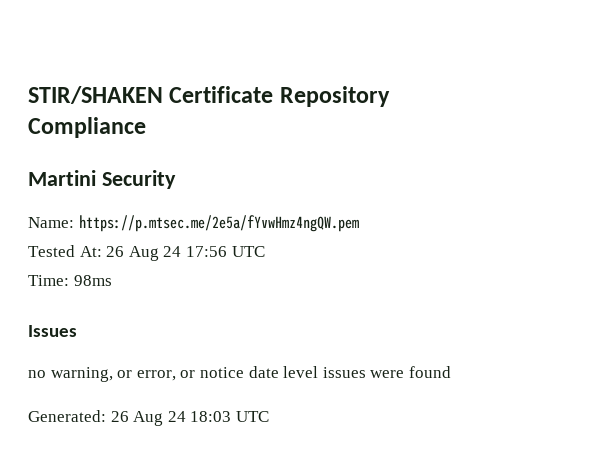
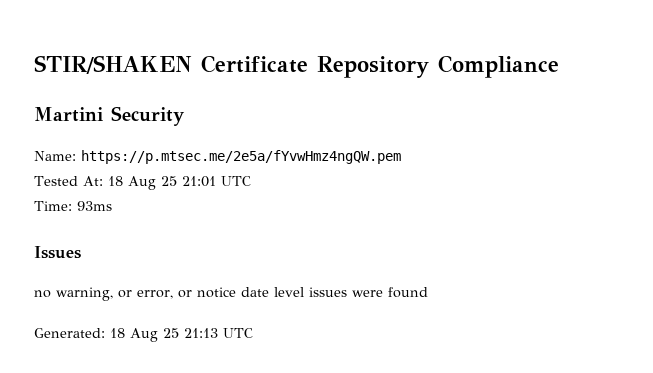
- Tested At: 26 Aug 24 17:56 UTC
+ Tested At: 18 Aug 25 21:01 UTC
- Time: 98ms
+ Time: 93ms
- Generated: 26 Aug 24 18:03 UTC
+ Generated: 18 Aug 25 21:13 UTC

